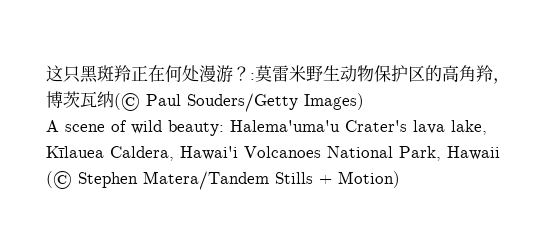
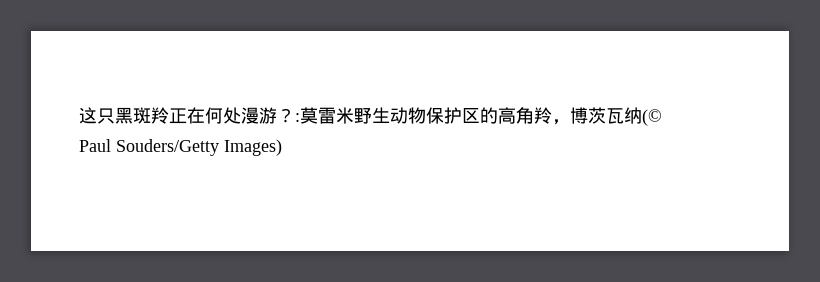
- A scene of wild beauty: Halema'uma'u Crater's lava lake, Kīlauea Caldera, Hawai'i Volcanoes National Park, Hawaii (© Stephen Matera/Tandem Stills + Motion)

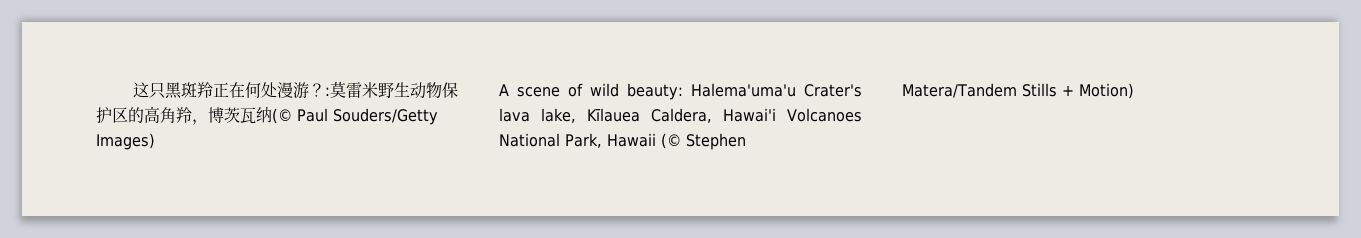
+ A scene of wild beauty: Halema'uma'u Crater's lava lake, Kīlauea Caldera, Hawai'i Volcanoes National Park, Hawaii (© Stephen Matera/Tandem Stills + Motion)

